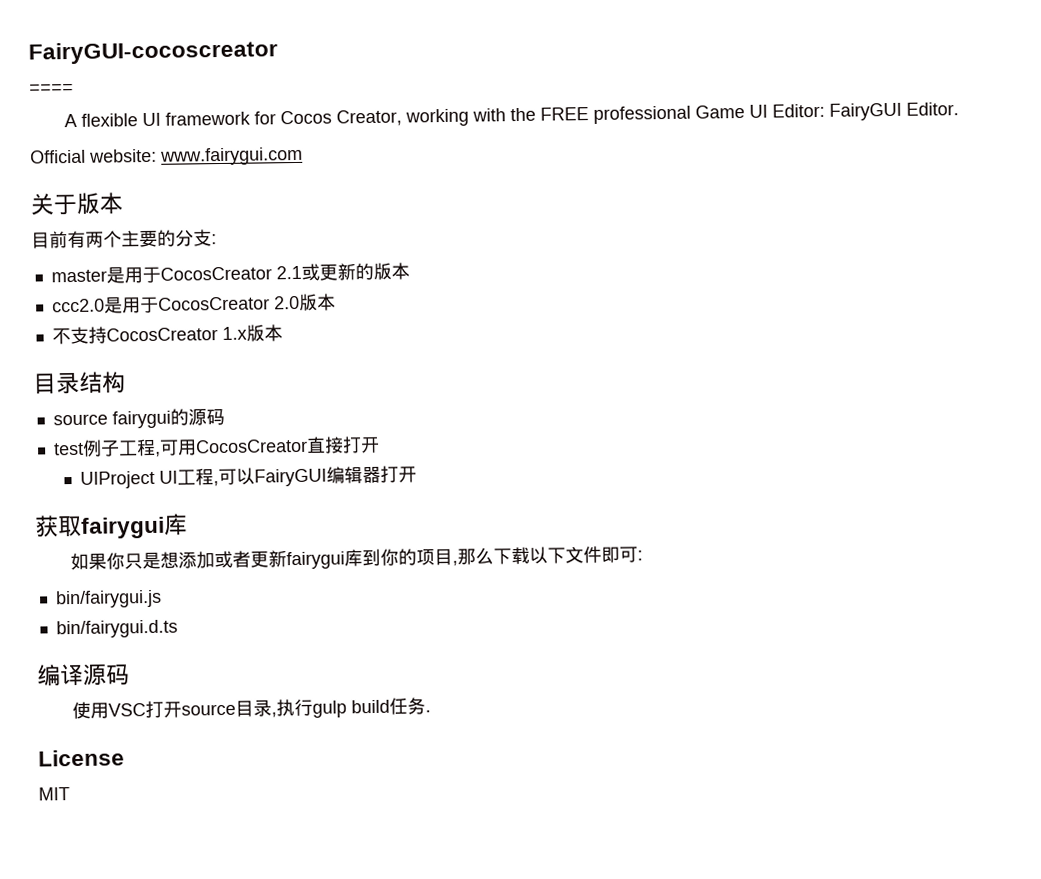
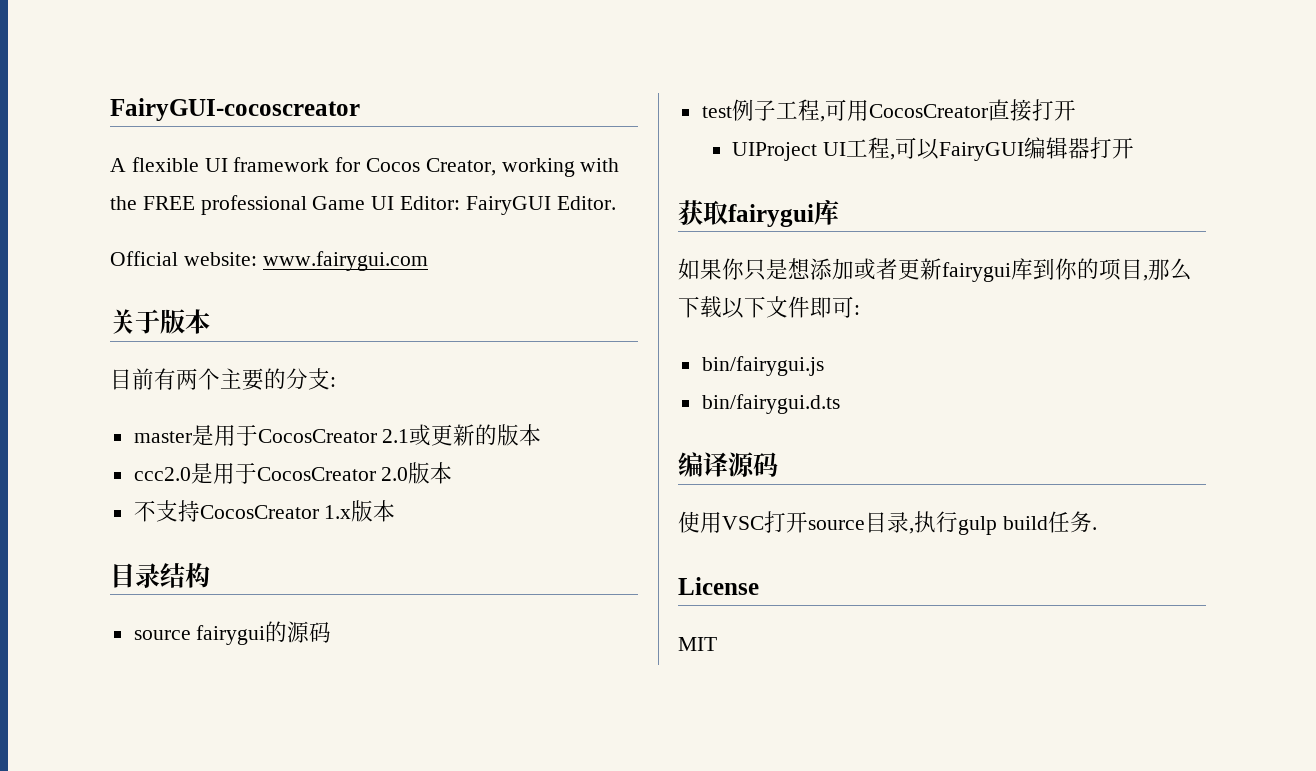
- ====

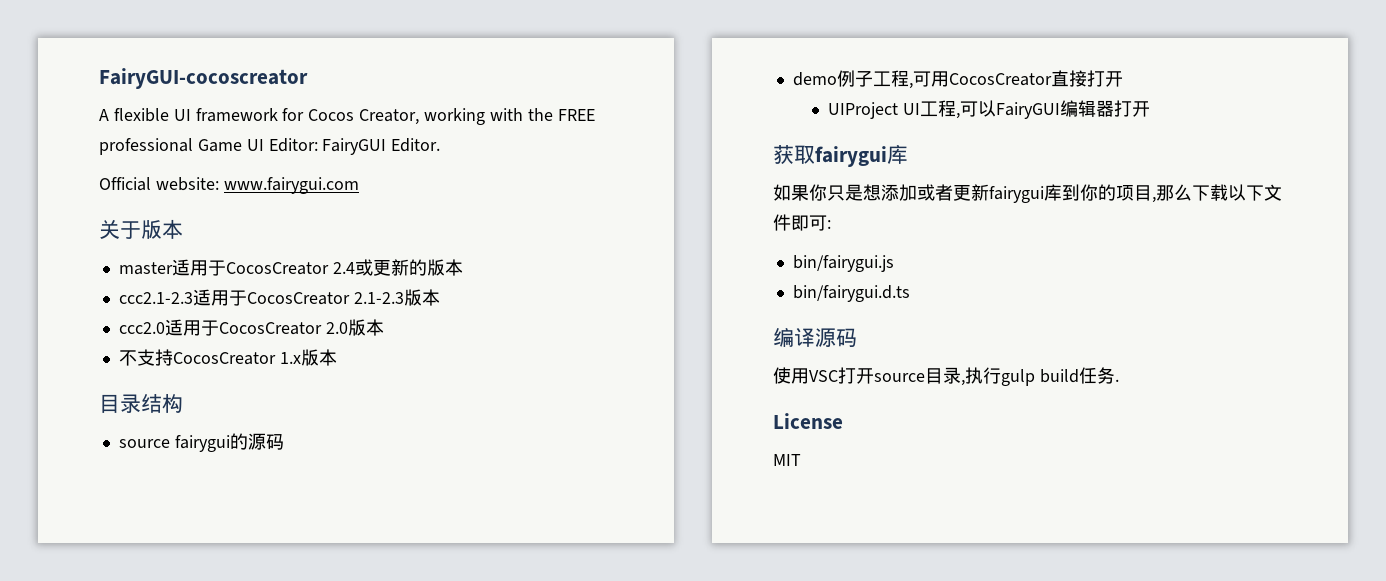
- 目前有两个主要的分支:
- master是用于CocosCreator 2.1或更新的版本
+ master适用于CocosCreator 2.4或更新的版本
+ ccc2.1-2.3适用于CocosCreator 2.1-2.3版本
- ccc2.0是用于CocosCreator 2.0版本
+ ccc2.0适用于CocosCreator 2.0版本
- test例子工程,可用CocosCreator直接打开
+ demo例子工程,可用CocosCreator直接打开

